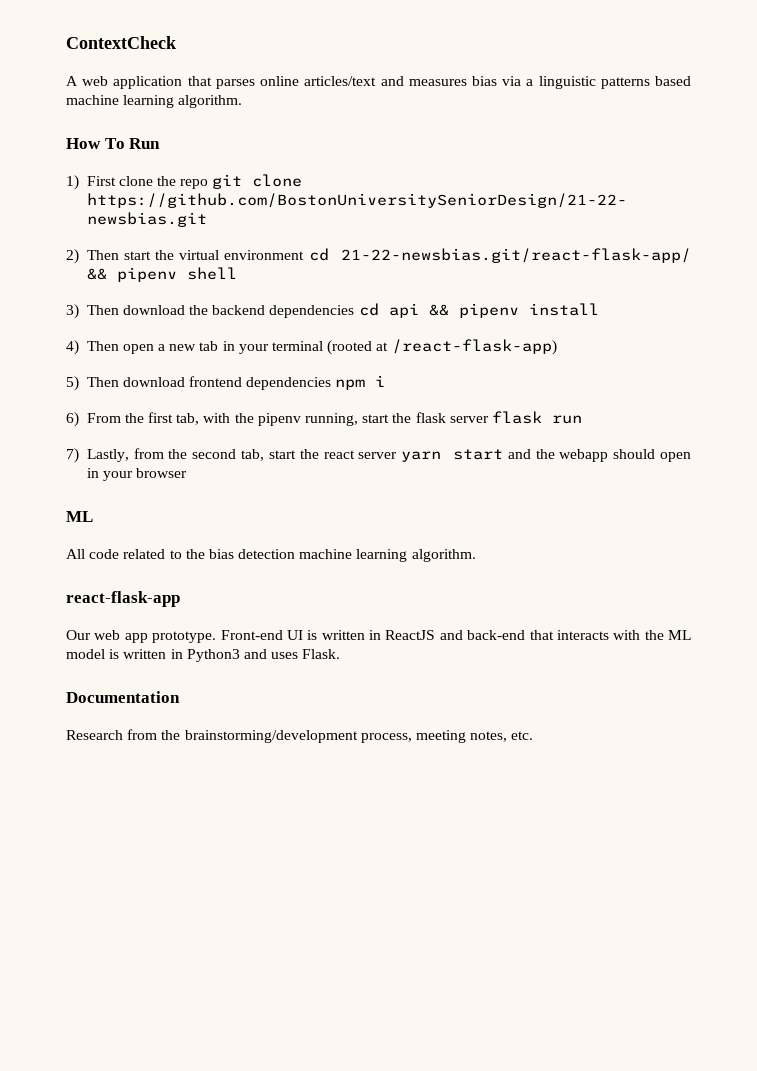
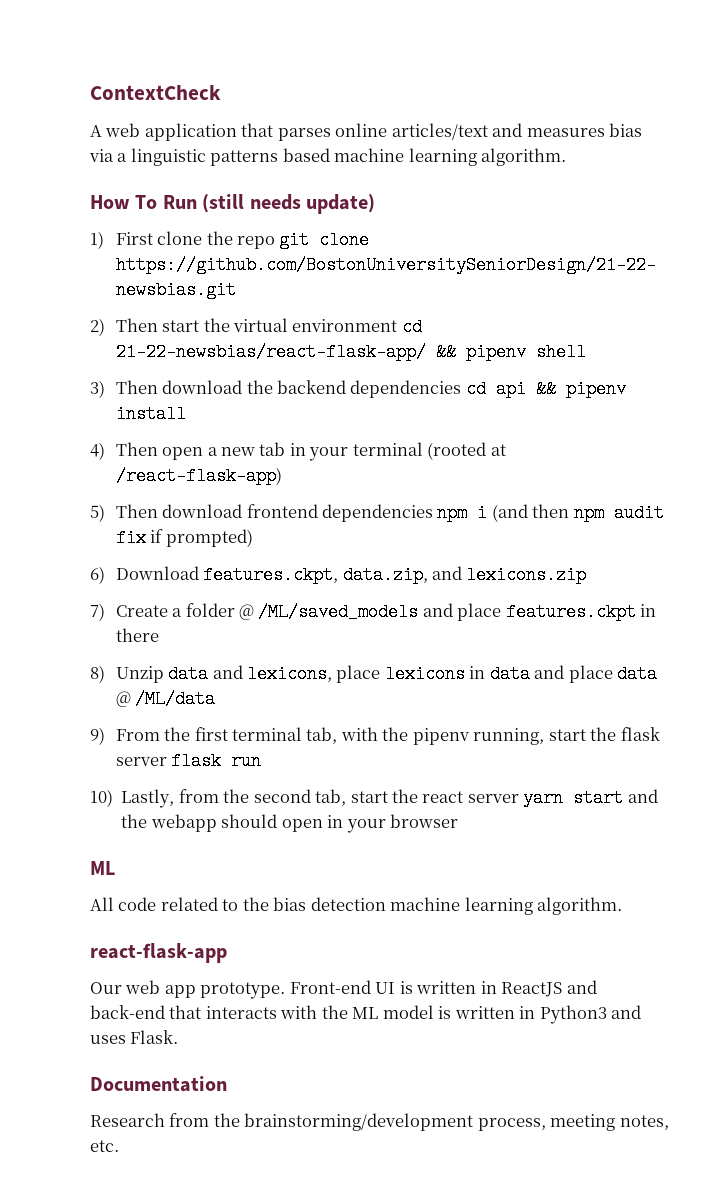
- How To Run
+ How To Run (still needs update)
- 2) Then start the virtual environment cd 21-22-newsbias.git/react-flask-app/ && pipenv shell
+ 2) Then start the virtual environment cd 21-22-newsbias/react-flask-app/ && pipenv shell
- 5) Then download frontend dependencies npm i
- 6) From the first tab, with the pipenv running, start the flask server flask run
+ 5) Then download frontend dependencies npm i (and then npm audit fix if prompted)
+ 6) Download features.ckpt, data.zip, and lexicons.zip
+ 7) Create a folder @ /ML/saved_models and place features.ckpt in there
+ 8) Unzip data and lexicons, place lexicons in data and place data @ /ML/data
+ 9) From the first terminal tab, with the pipenv running, start the flask server flask run
- 7) Lastly, from the second tab, start the react server yarn start and the webapp should open in your browser
+ 10) Lastly, from the second tab, start the react server yarn start and the webapp should open in your browser

